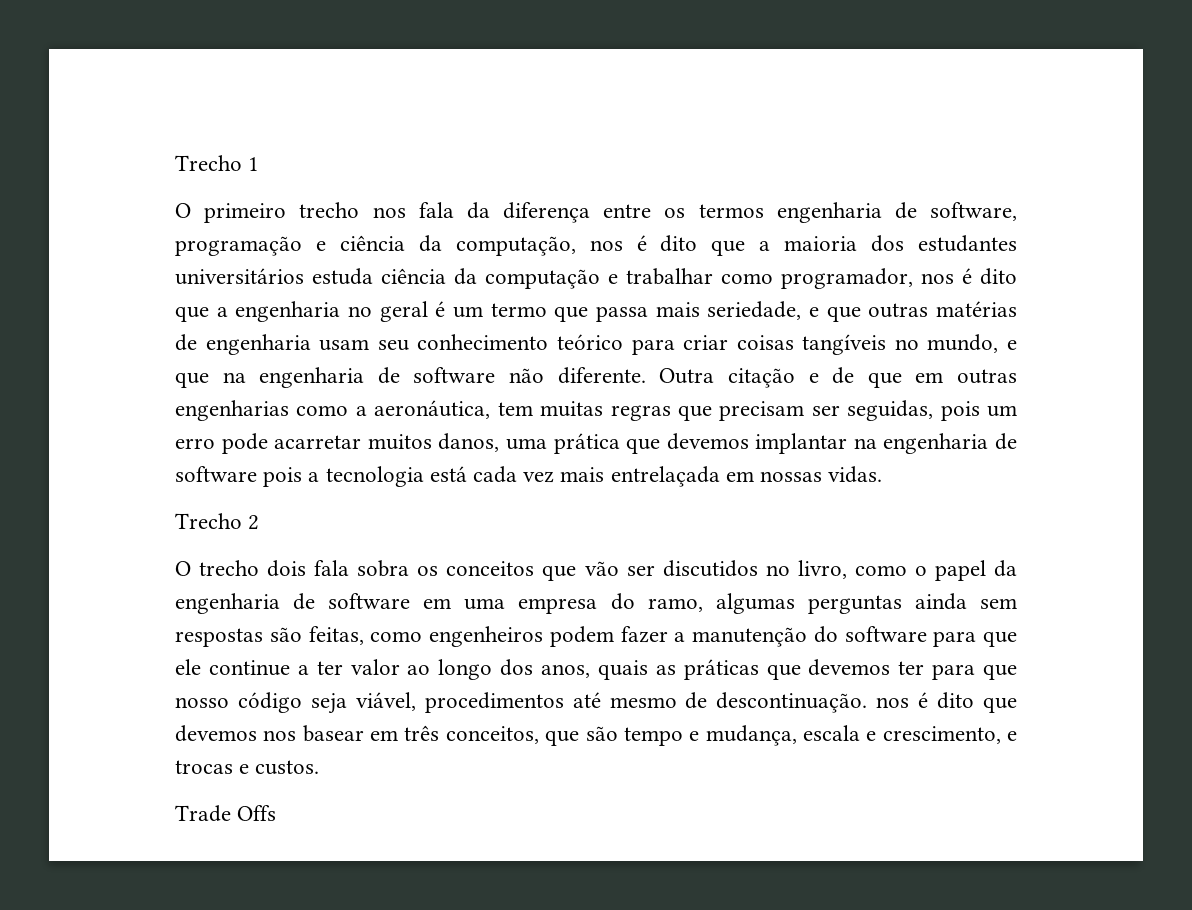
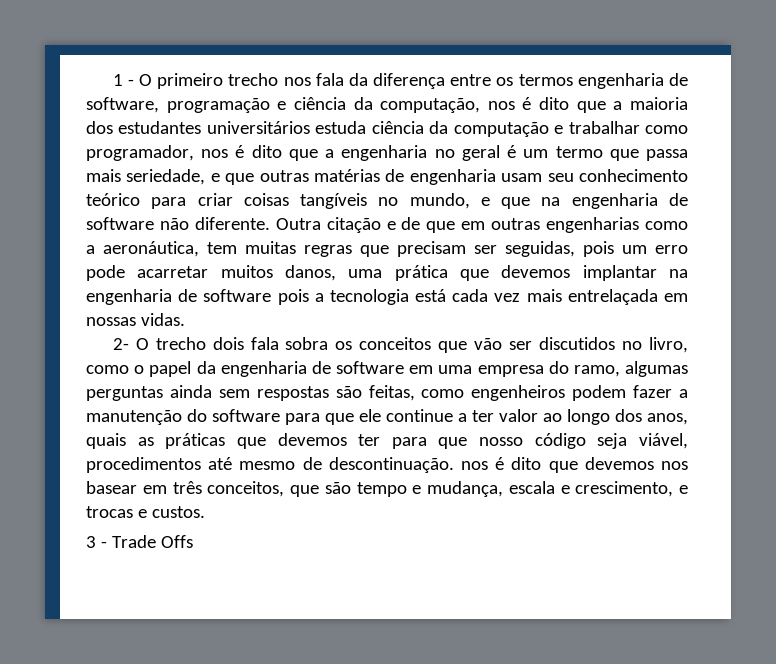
- Trecho 1
- O primeiro trecho nos fala da diferença entre os termos engenharia de software, programação e ciência da computação, nos é dito que a maioria dos estudantes universitários estuda ciência da computação e trabalhar como programador, nos é dito que a engenharia no geral é um termo que passa mais seriedade, e que outras matérias de engenharia usam seu conhecimento teórico para criar coisas tangíveis no mundo, e que na engenharia de software não diferente.
+ 1 - O primeiro trecho nos fala da diferença entre os termos engenharia de software, programação e ciência da computação, nos é dito que a maioria dos estudantes universitários estuda ciência da computação e trabalhar como programador, nos é dito que a engenharia no geral é um termo que passa mais seriedade, e que outras matérias de engenharia usam seu conhecimento teórico para criar coisas tangíveis no mundo, e que na engenharia de software não diferente.
- Trecho 2
- O trecho dois fala sobra os conceitos que vão ser discutidos no livro, como o papel da engenharia de software em uma empresa do ramo, algumas perguntas ainda sem respostas são feitas, como engenheiros podem fazer a manutenção do software para que ele continue a ter valor ao longo dos anos, quais as práticas que devemos ter para que nosso código seja viável, procedimentos até mesmo de descontinuação. nos é dito que devemos nos basear em três conceitos, que são tempo e mudança, escala e crescimento, e trocas e custos.
+ 2- O trecho dois fala sobra os conceitos que vão ser discutidos no livro, como o papel da engenharia de software em uma empresa do ramo, algumas perguntas ainda sem respostas são feitas, como engenheiros podem fazer a manutenção do software para que ele continue a ter valor ao longo dos anos, quais as práticas que devemos ter para que nosso código seja viável, procedimentos até mesmo de descontinuação. nos é dito que devemos nos basear em três conceitos, que são tempo e mudança, escala e crescimento, e trocas e custos.
- Trade Offs
+ 3 - Trade Offs

